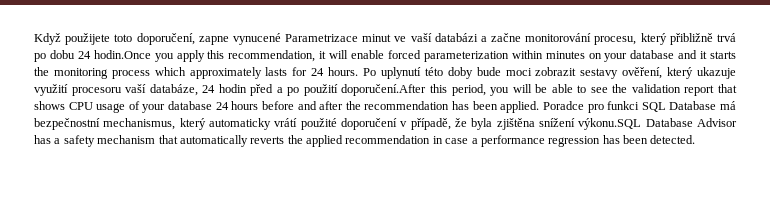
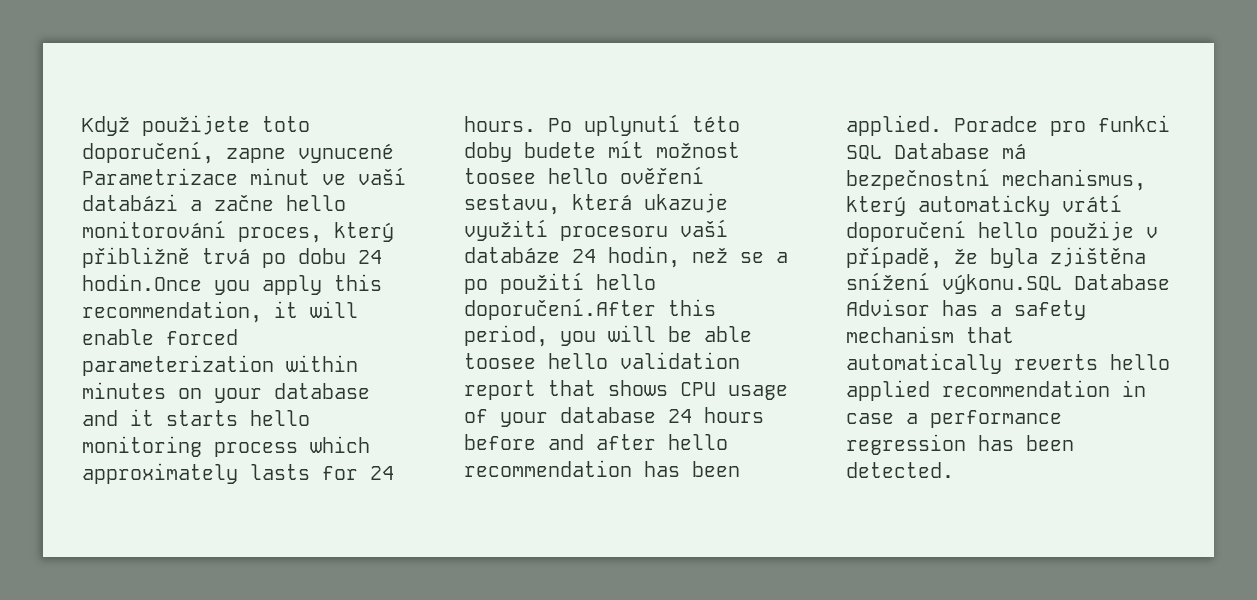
- Když použijete toto doporučení, zapne vynucené Parametrizace minut ve vaší databázi a začne monitorování procesu, který přibližně trvá po dobu 24 hodin.Once you apply this recommendation, it will enable forced parameterization within minutes on your database and it starts the monitoring process which approximately lasts for 24 hours.
+ Když použijete toto doporučení, zapne vynucené Parametrizace minut ve vaší databázi a začne hello monitorování proces, který přibližně trvá po dobu 24 hodin.Once you apply this recommendation, it will enable forced parameterization within minutes on your database and it starts hello monitoring process which approximately lasts for 24 hours.
- Po uplynutí této doby bude moci zobrazit sestavy ověření, který ukazuje využití procesoru vaší databáze, 24 hodin před a po použití doporučení.After this period, you will be able to see the validation report that shows CPU usage of your database 24 hours before and after the recommendation has been applied.
+ Po uplynutí této doby budete mít možnost toosee hello ověření sestavu, která ukazuje využití procesoru vaší databáze 24 hodin, než se a po použití hello doporučení.After this period, you will be able toosee hello validation report that shows CPU usage of your database 24 hours before and after hello recommendation has been applied.
- Poradce pro funkci SQL Database má bezpečnostní mechanismus, který automaticky vrátí použité doporučení v případě, že byla zjištěna snížení výkonu.SQL Database Advisor has a safety mechanism that automatically reverts the applied recommendation in case a performance regression has been detected.
+ Poradce pro funkci SQL Database má bezpečnostní mechanismus, který automaticky vrátí doporučení hello použije v případě, že byla zjištěna snížení výkonu.SQL Database Advisor has a safety mechanism that automatically reverts hello applied recommendation in case a performance regression has been detected.

